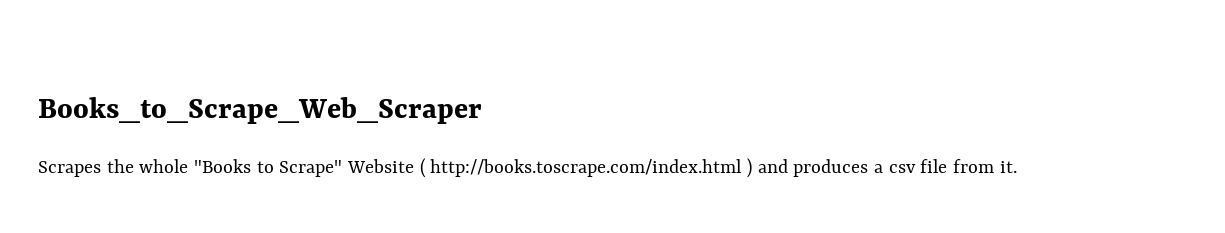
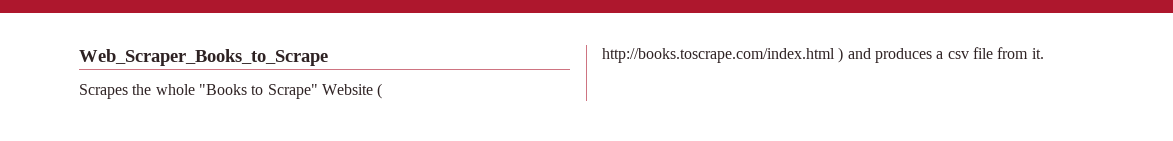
- Books_to_Scrape_Web_Scraper
+ Web_Scraper_Books_to_Scrape

